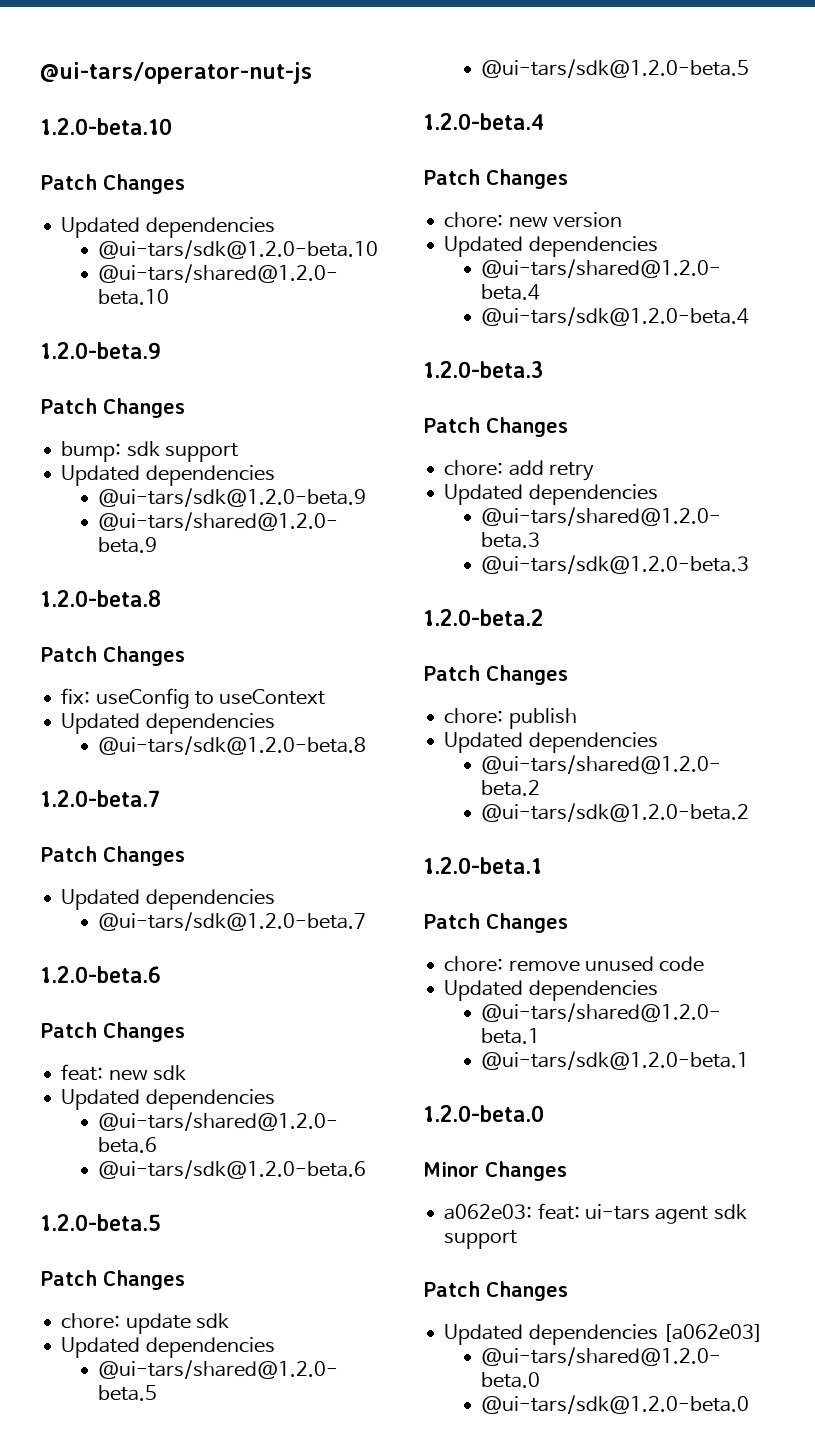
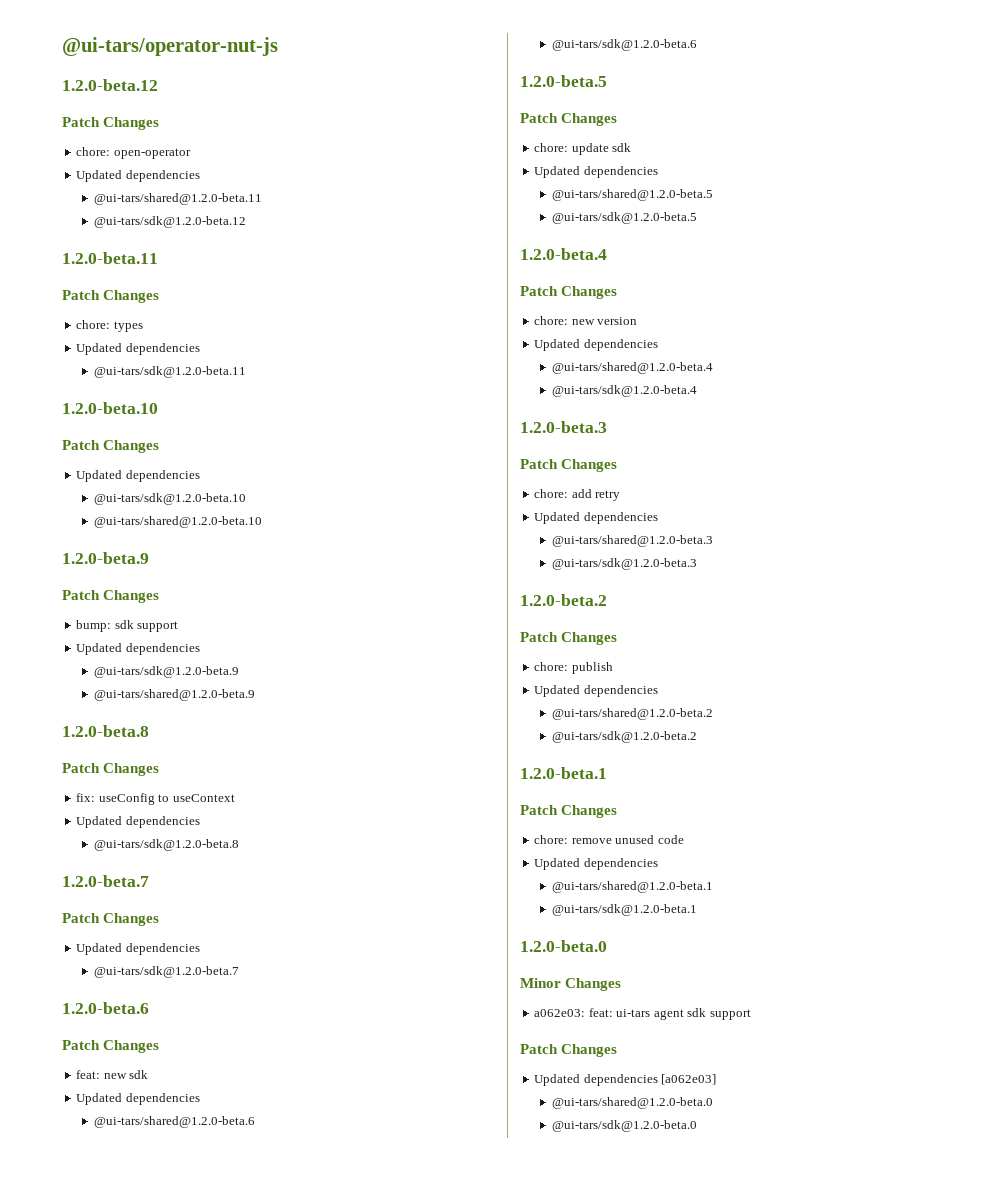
+ 1.2.0-beta.12
+ Patch Changes
+ chore: open-operator
+ Updated dependencies
+ @ui-tars/shared@1.2.0-beta.11
+ @ui-tars/sdk@1.2.0-beta.12
+ 1.2.0-beta.11
+ Patch Changes
+ chore: types
+ Updated dependencies
+ @ui-tars/sdk@1.2.0-beta.11

